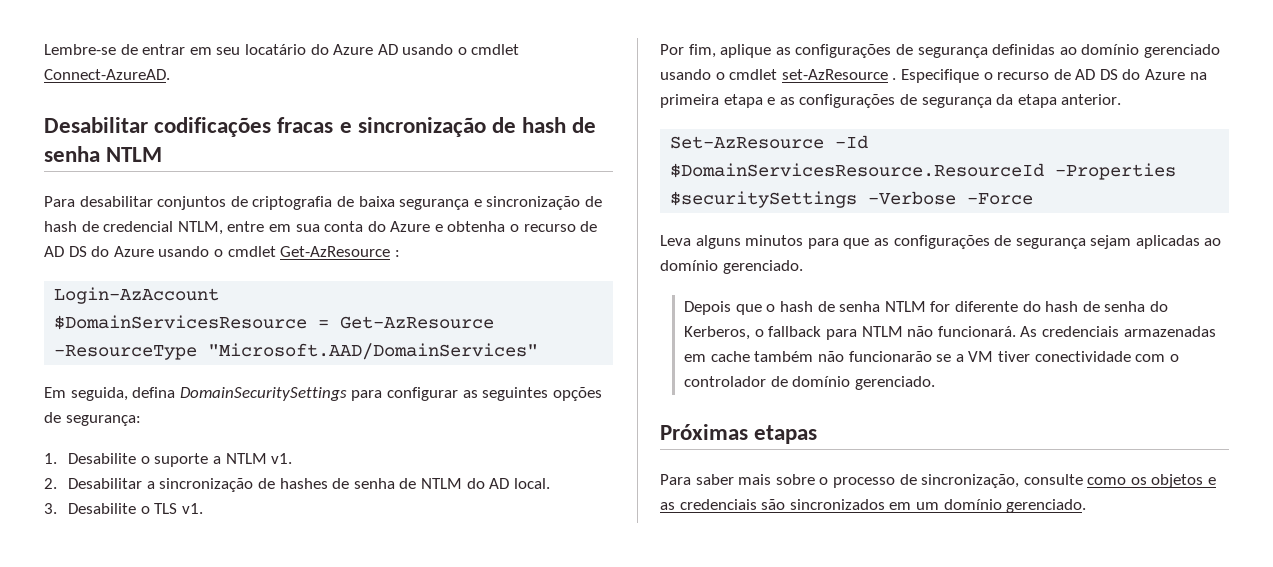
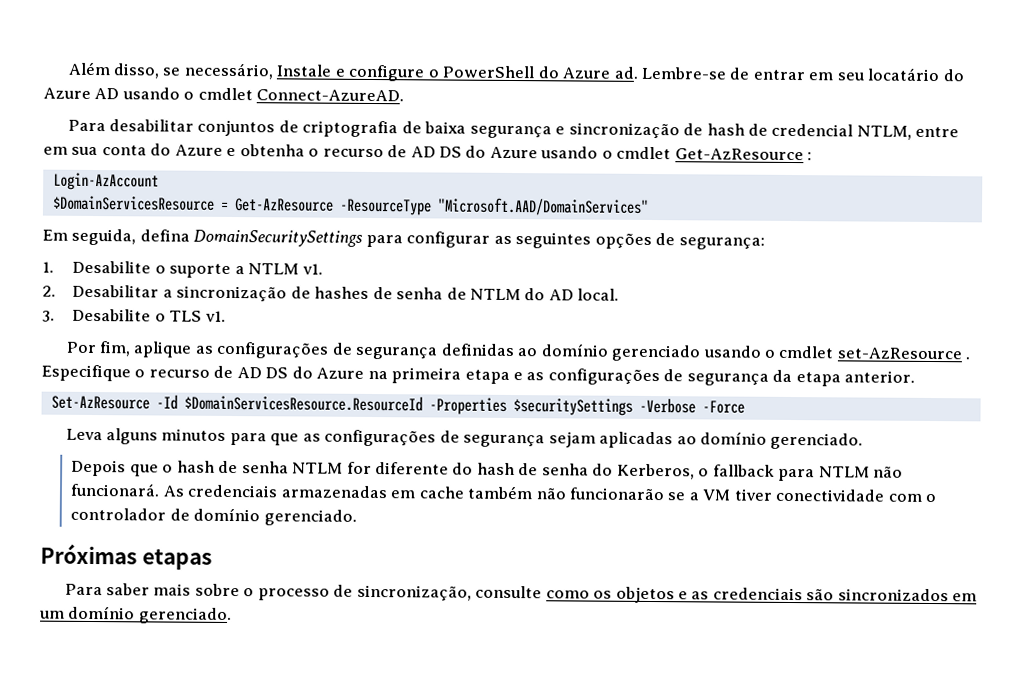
+ Além disso, se necessário, Instale e configure o PowerShell do Azure ad.
- Desabilitar codificações fracas e sincronização de hash de senha NTLM

